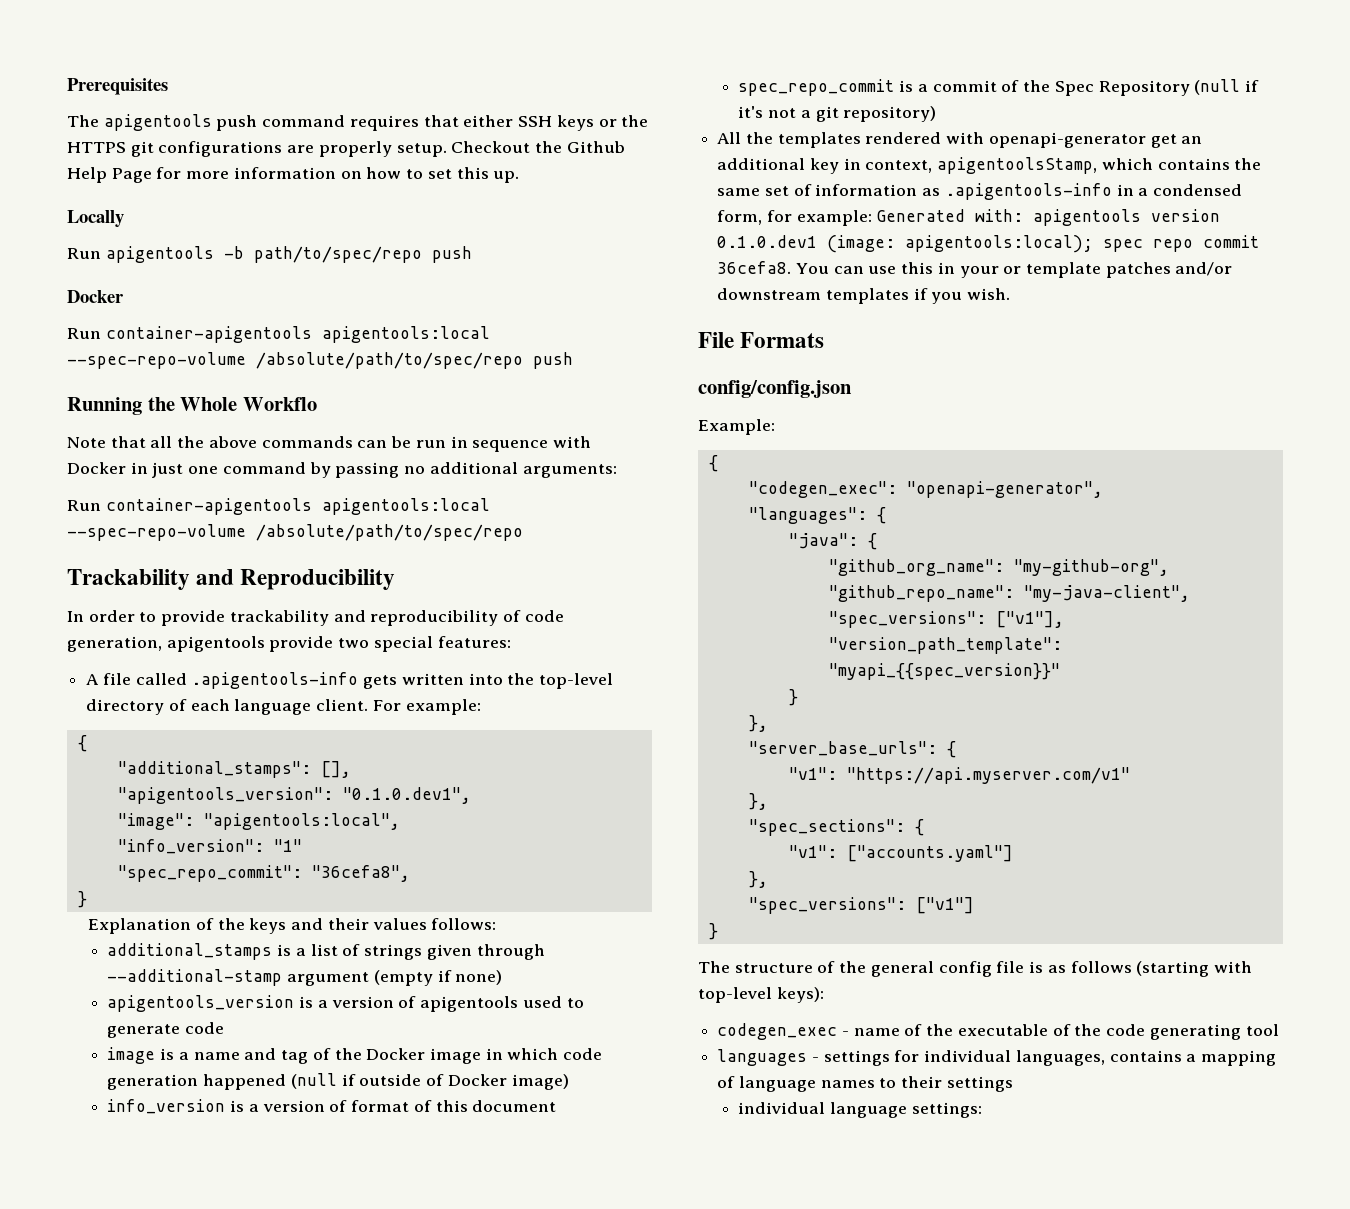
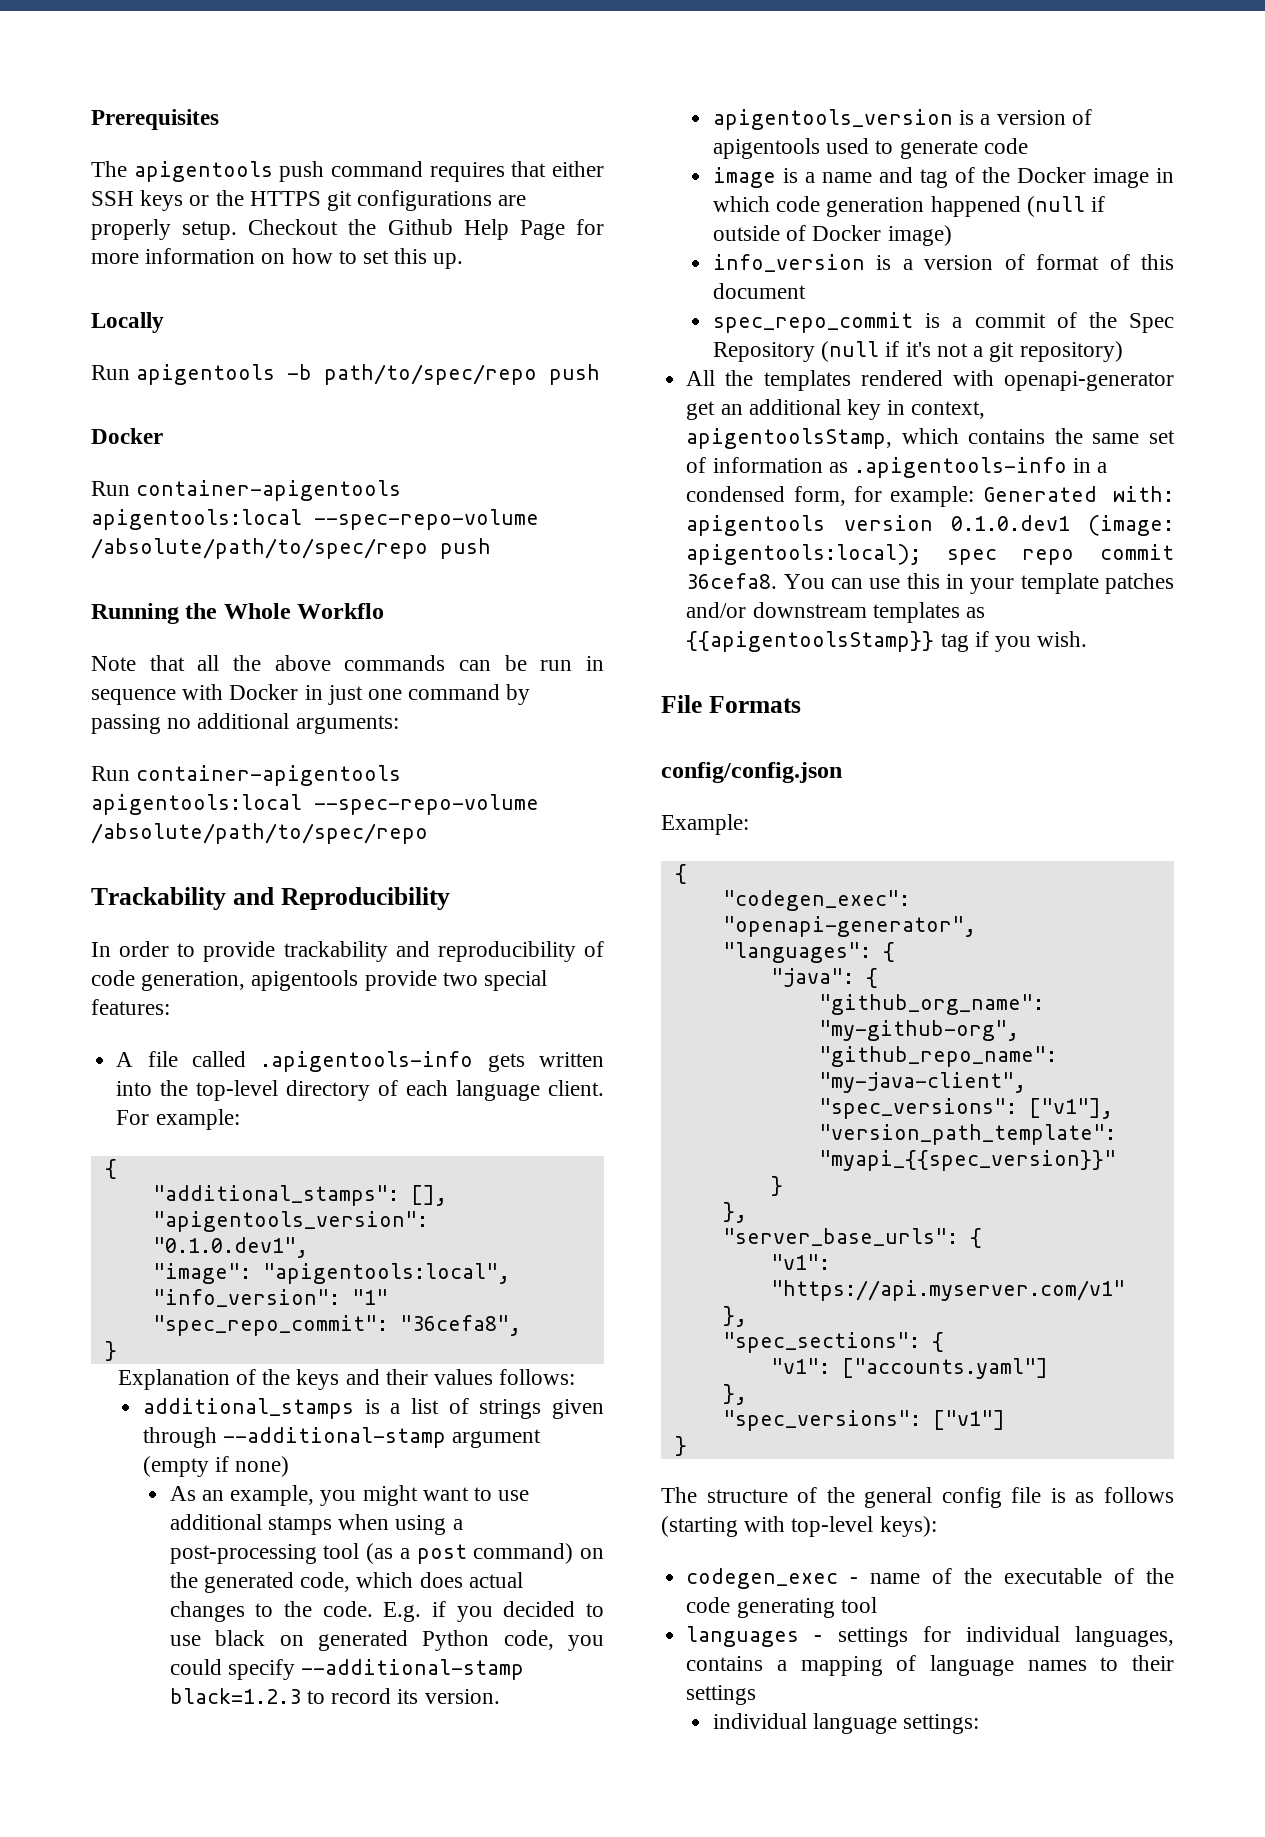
+ As an example, you might want to use additional stamps when using a post-processing tool (as a post command) on the generated code, which does actual changes to the code. E.g. if you decided to use black on generated Python code, you could specify --additional-stamp black=1.2.3 to record its version.
- You can use this in your or template patches and/or downstream templates if you wish.
+ You can use this in your template patches and/or downstream templates as {{apigentoolsStamp}} tag if you wish.

